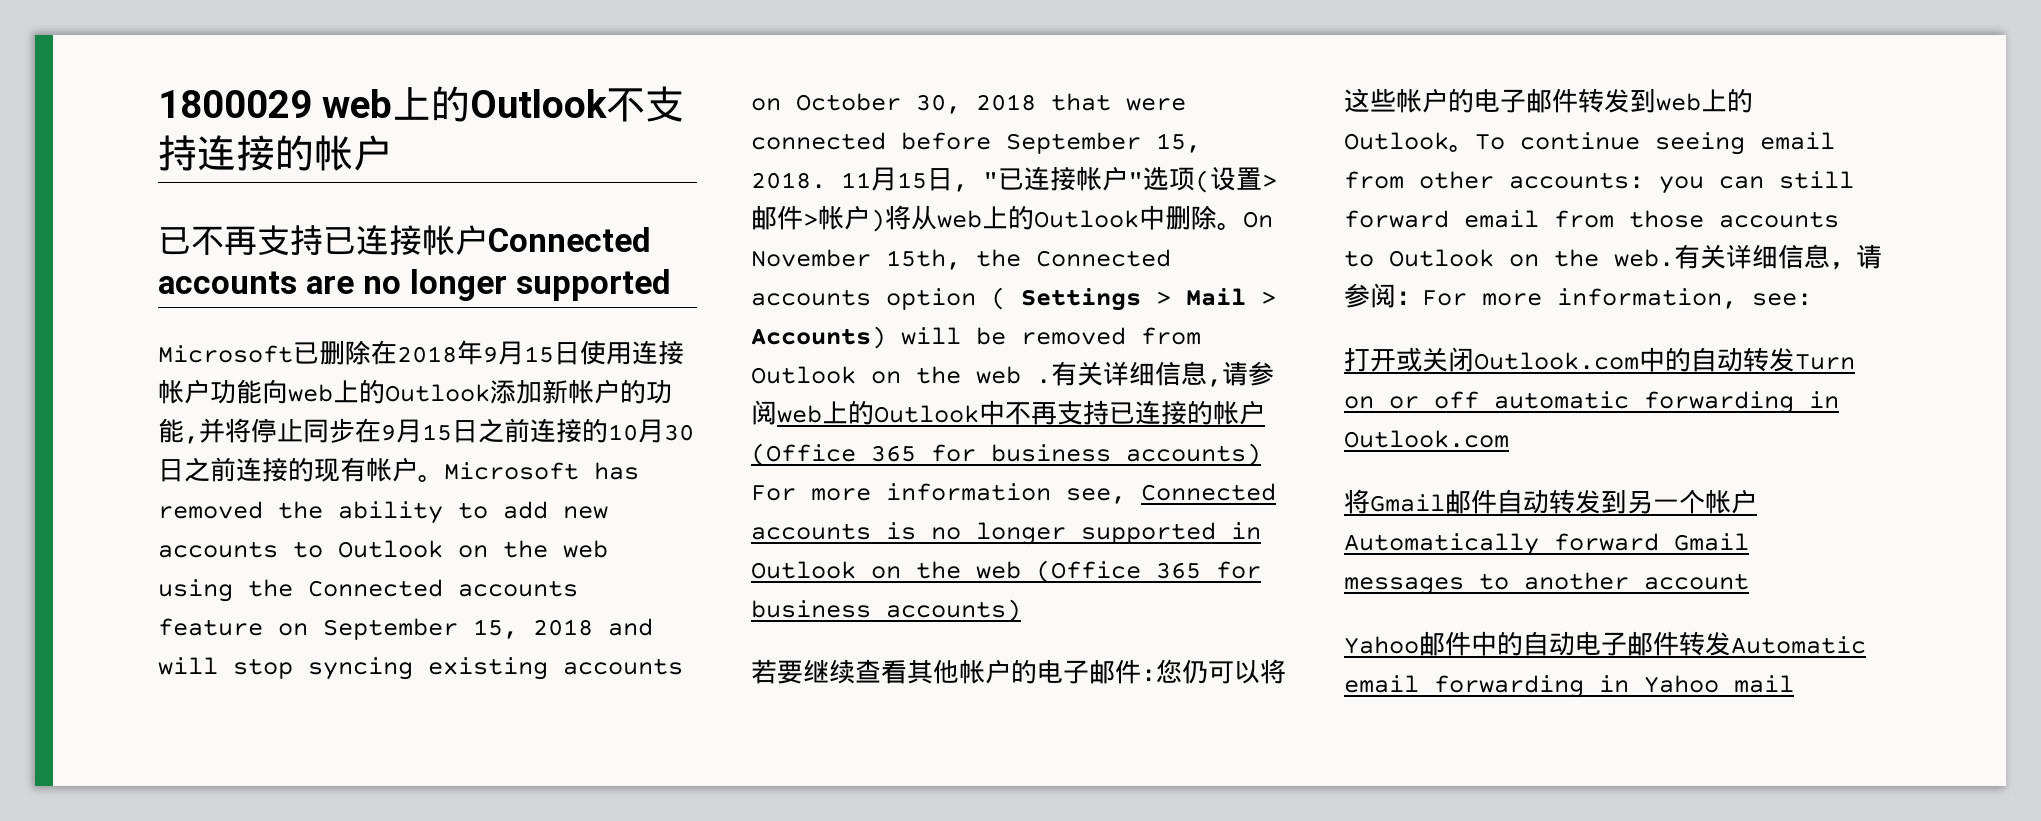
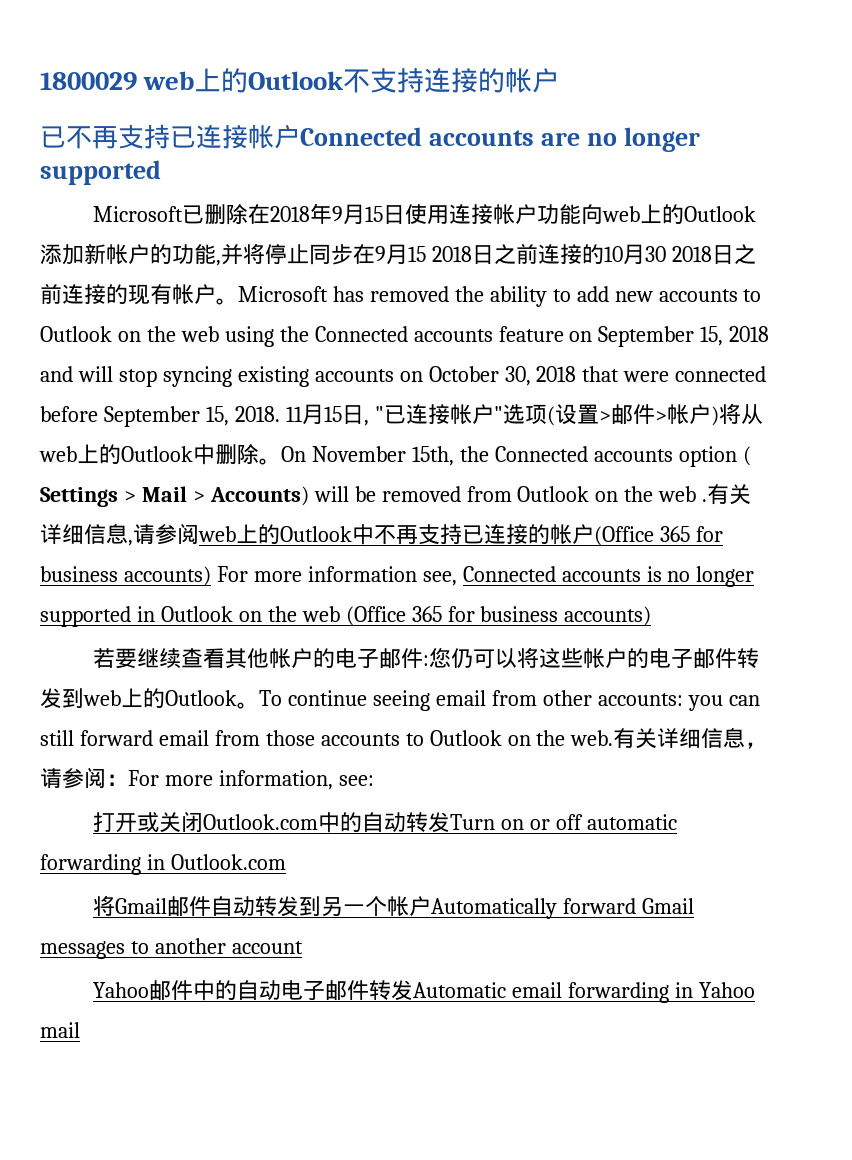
- Microsoft已删除在2018年9月15日使用连接帐户功能向web上的Outlook添加新帐户的功能,并将停止同步在9月15日之前连接的10月30日之前连接的现有帐户。
+ Microsoft已删除在2018年9月15日使用连接帐户功能向web上的Outlook添加新帐户的功能,并将停止同步在9月15 2018日之前连接的10月30 2018日之前连接的现有帐户。

